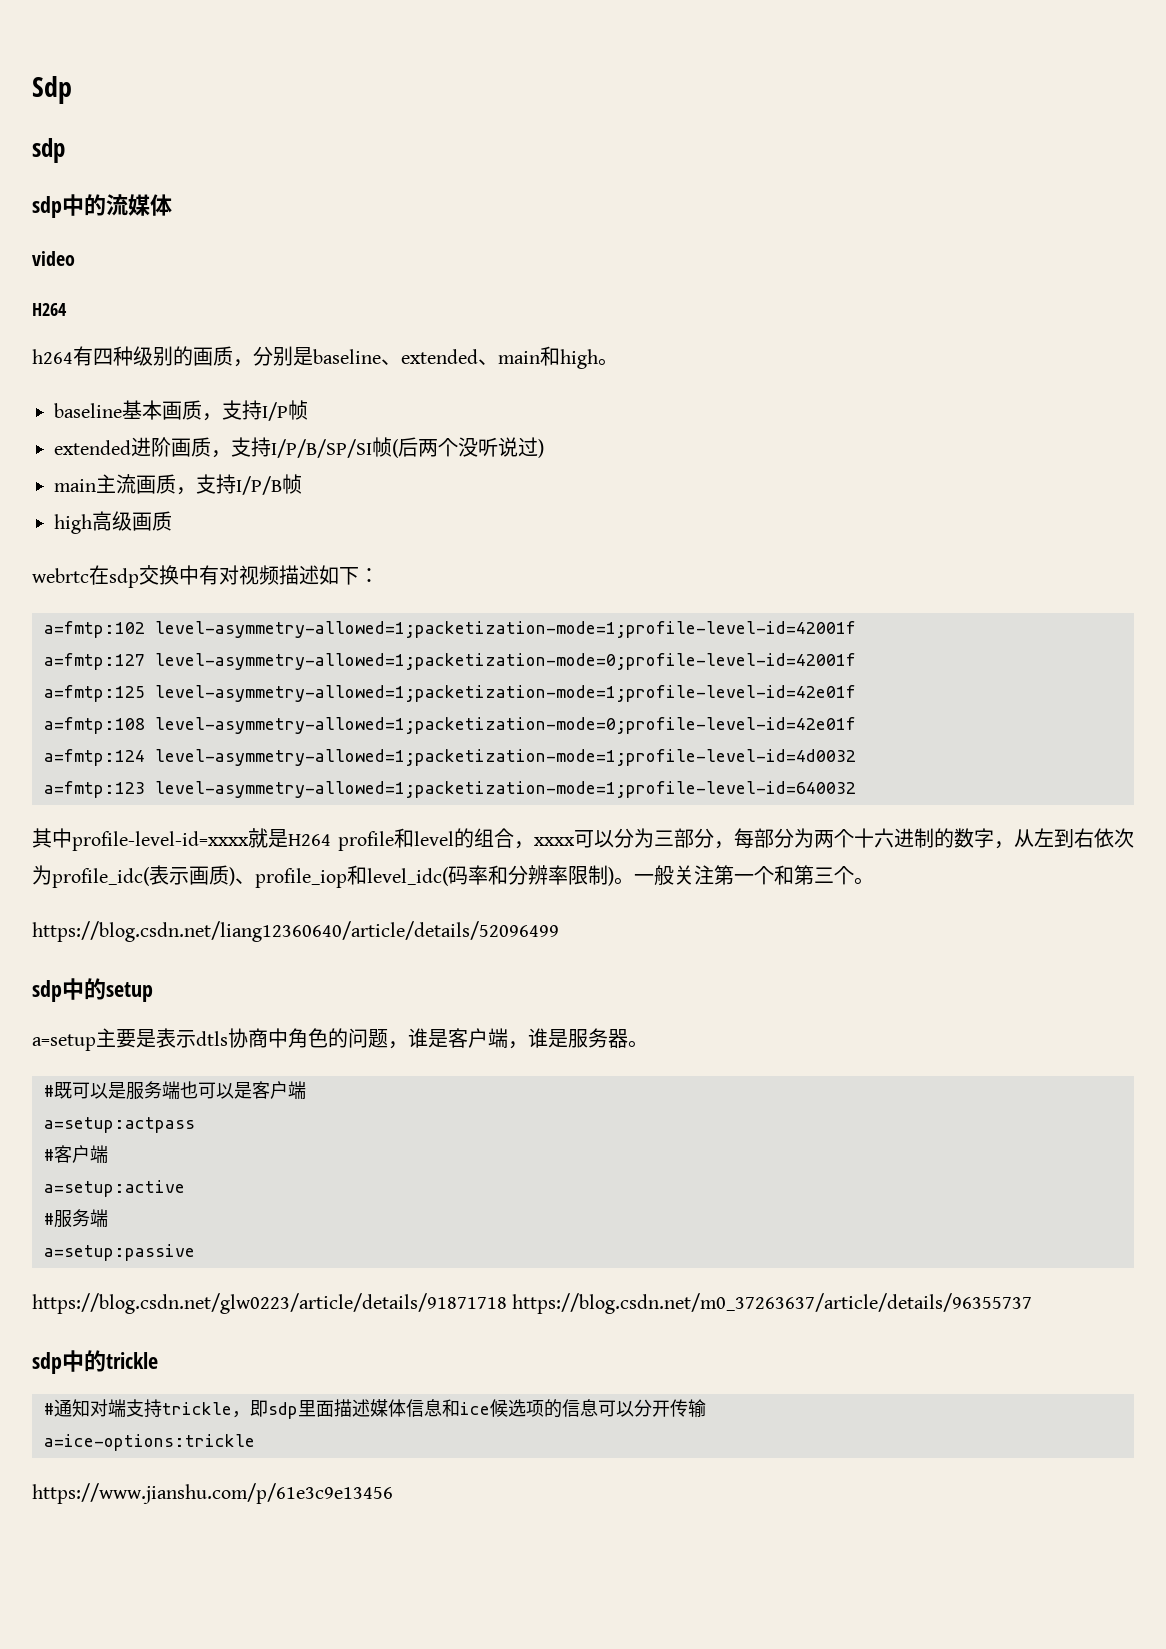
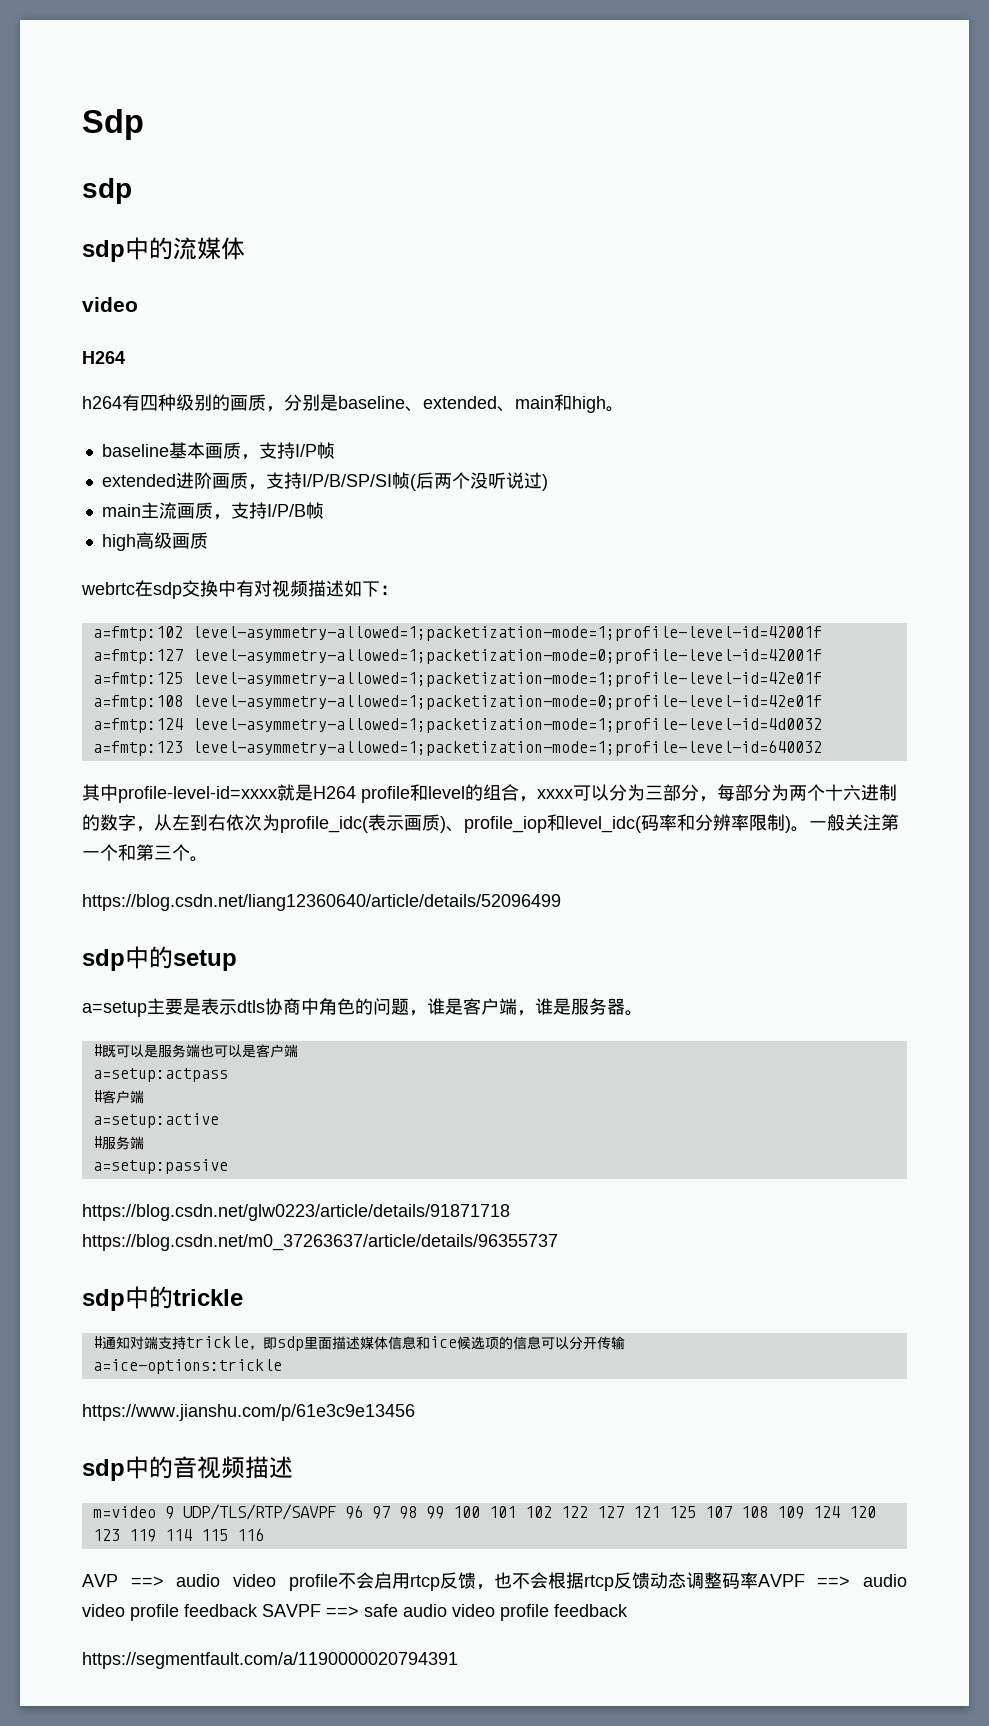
+ sdp中的音视频描述
+ m=video 9 UDP/TLS/RTP/SAVPF 96 97 98 99 100 101 102 122 127 121 125 107 108 109 124 120 123 119 114 115 116
+ AVP ==> audio video profile不会启用rtcp反馈，也不会根据rtcp反馈动态调整码率AVPF ==> audio video profile feedback SAVPF ==> safe audio video profile feedback
+ https://segmentfault.com/a/1190000020794391

